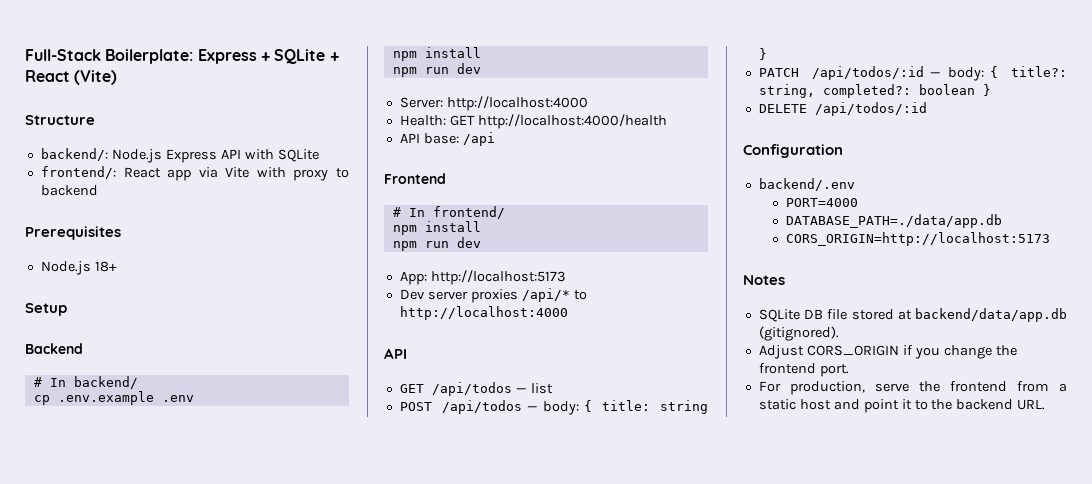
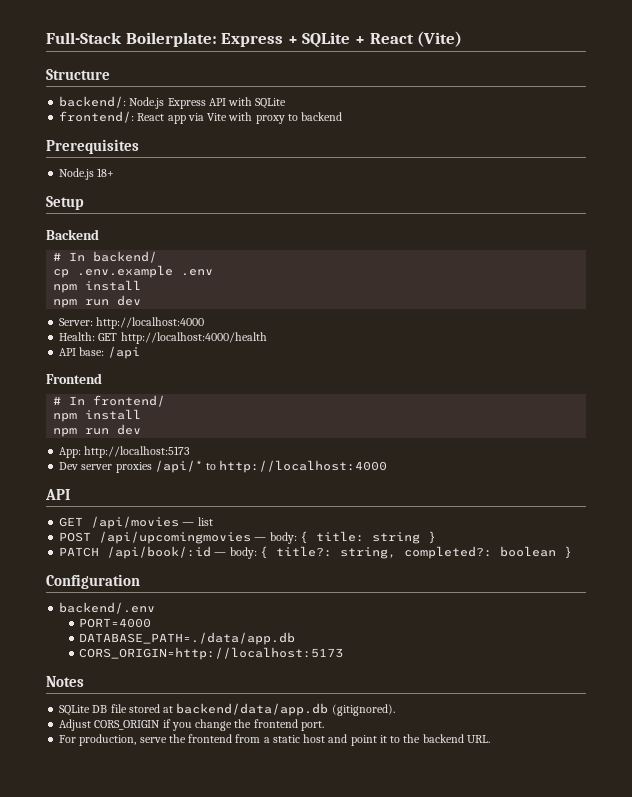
- GET /api/todos — list
+ GET /api/movies — list
- POST /api/todos — body: { title: string }
+ POST /api/upcomingmovies — body: { title: string }
- PATCH /api/todos/:id — body: { title?: string, completed?: boolean }
+ PATCH /api/book/:id — body: { title?: string, completed?: boolean }
- DELETE /api/todos/:id

